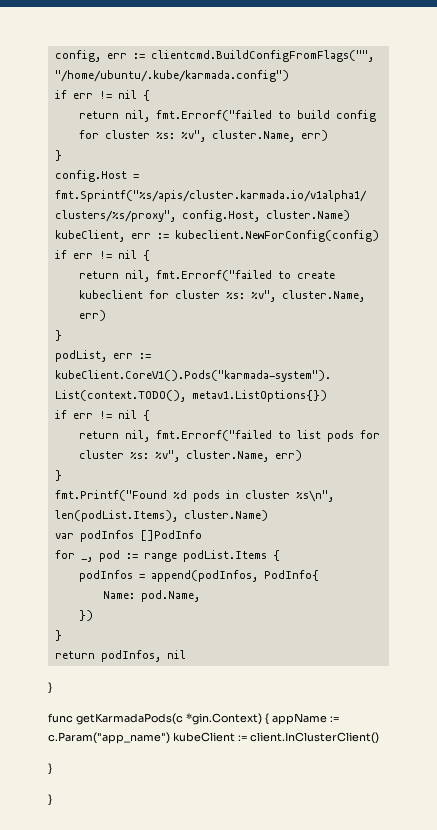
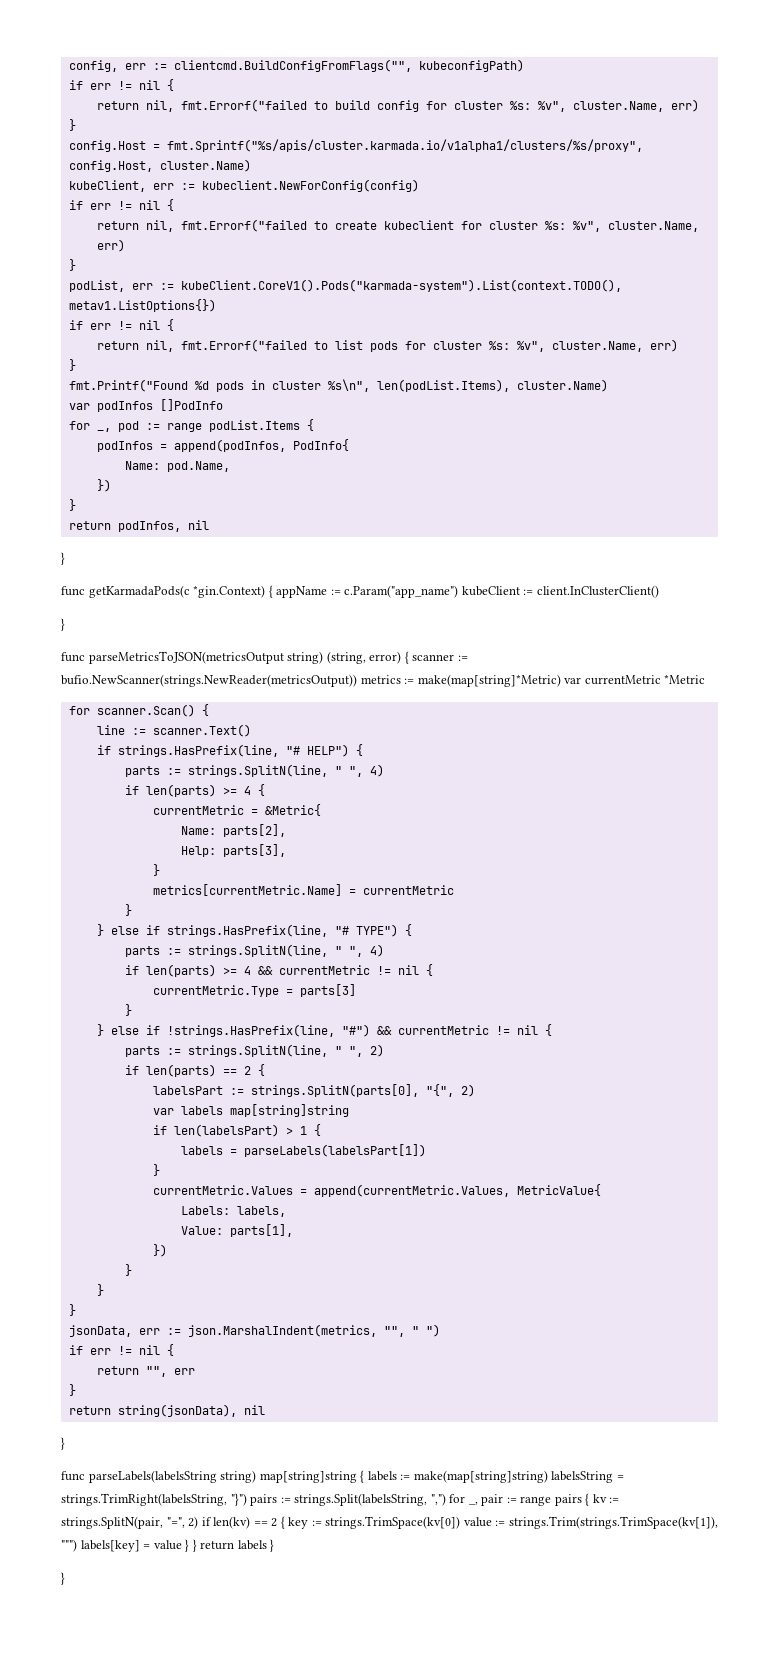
- config, err := clientcmd.BuildConfigFromFlags("", "/home/ubuntu/.kube/karmada.config")
+ config, err := clientcmd.BuildConfigFromFlags("", kubeconfigPath)
+ func parseMetricsToJSON(metricsOutput string) (string, error) { scanner := bufio.NewScanner(strings.NewReader(metricsOutput)) metrics := make(map[string]*Metric) var currentMetric *Metric
+ for scanner.Scan() {
+ line := scanner.Text()
+ if strings.HasPrefix(line, "# HELP") {
+ parts := strings.SplitN(line, " ", 4)
+ if len(parts) >= 4 {
+ currentMetric = &Metric{
+ Name: parts[2],
+ Help: parts[3],
+ }
+ metrics[currentMetric.Name] = currentMetric
+ }
+ } else if strings.HasPrefix(line, "# TYPE") {
+ parts := strings.SplitN(line, " ", 4)
+ if len(parts) >= 4 && currentMetric != nil {
+ currentMetric.Type = parts[3]
+ }
+ } else if !strings.HasPrefix(line, "#") && currentMetric != nil {
+ parts := strings.SplitN(line, " ", 2)
+ if len(parts) == 2 {
+ labelsPart := strings.SplitN(parts[0], "{", 2)
+ var labels map[string]string
+ if len(labelsPart) > 1 {
+ labels = parseLabels(labelsPart[1])
+ }
+ currentMetric.Values = append(currentMetric.Values, MetricValue{
+ Labels: labels,
+ Value: parts[1],
+ })
+ }
+ }
+ }
+ jsonData, err := json.MarshalIndent(metrics, "", " ")
+ if err != nil {
+ return "", err
+ }
+ return string(jsonData), nil
+ }
+ func parseLabels(labelsString string) map[string]string { labels := make(map[string]string) labelsString = strings.TrimRight(labelsString, "}") pairs := strings.Split(labelsString, ",") for _, pair := range pairs { kv := strings.SplitN(pair, "=", 2) if len(kv) == 2 { key := strings.TrimSpace(kv[0]) value := strings.Trim(strings.TrimSpace(kv[1]), """) labels[key] = value } } return labels }

